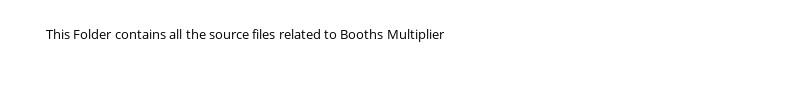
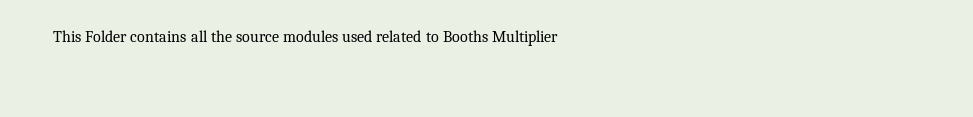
- This Folder contains all the source files related to Booths Multiplier
+ This Folder contains all the source modules used related to Booths Multiplier

